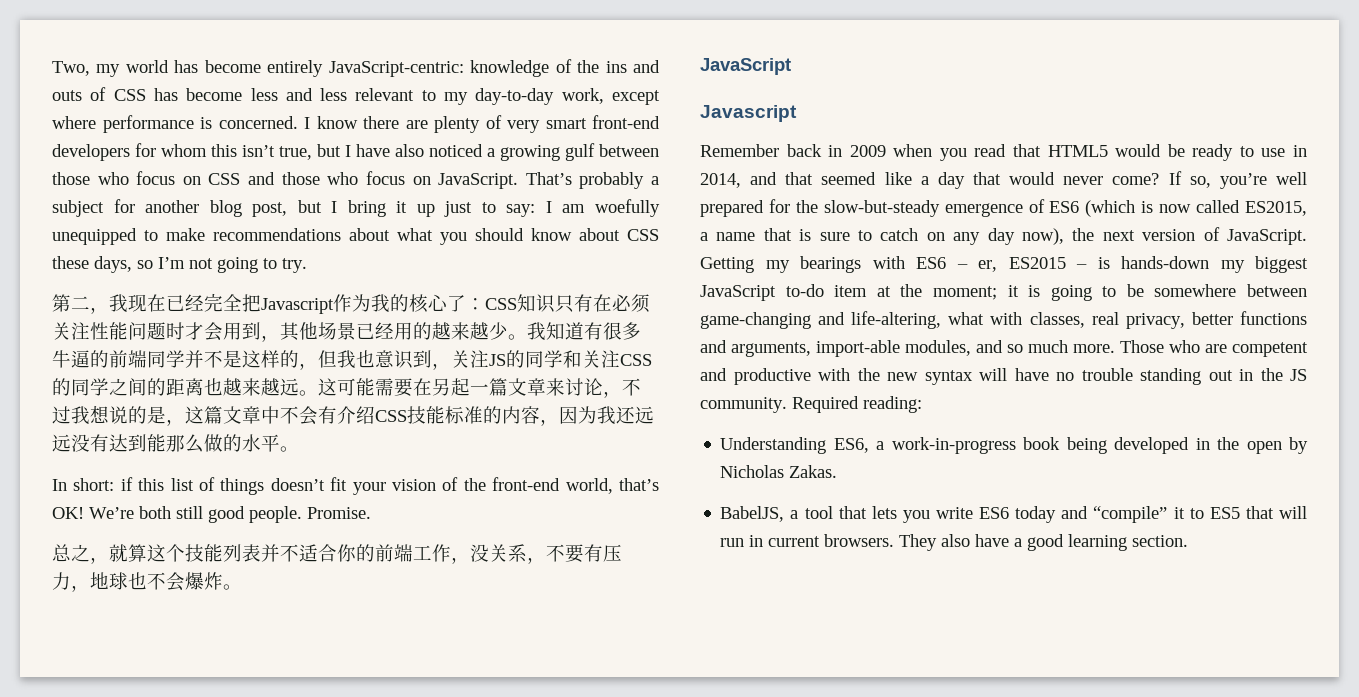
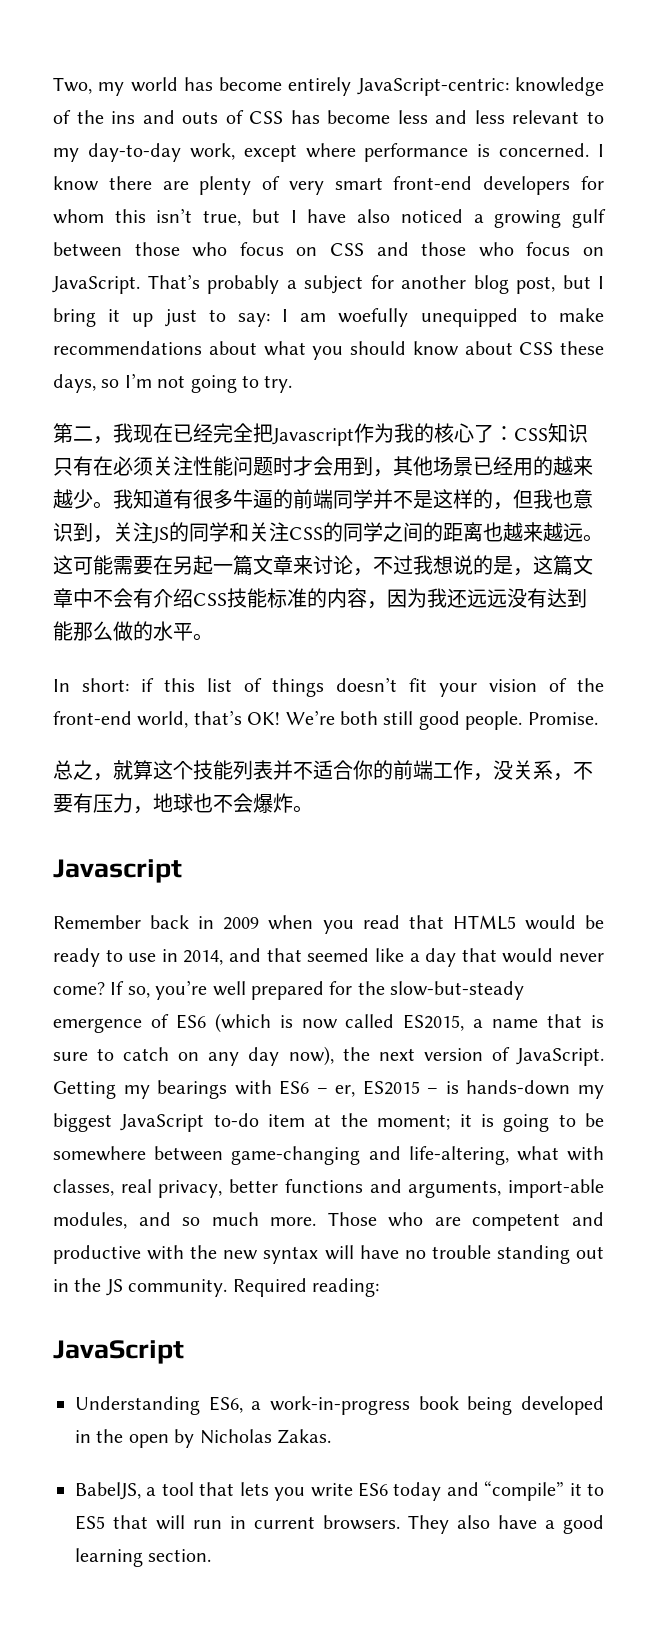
  总之，就算这个技能列表并不适合你的前端工作，没关系，不要有压力，地球也不会爆炸。
- JavaScript
  Required reading:
+ JavaScript

